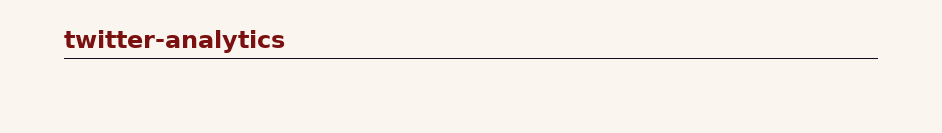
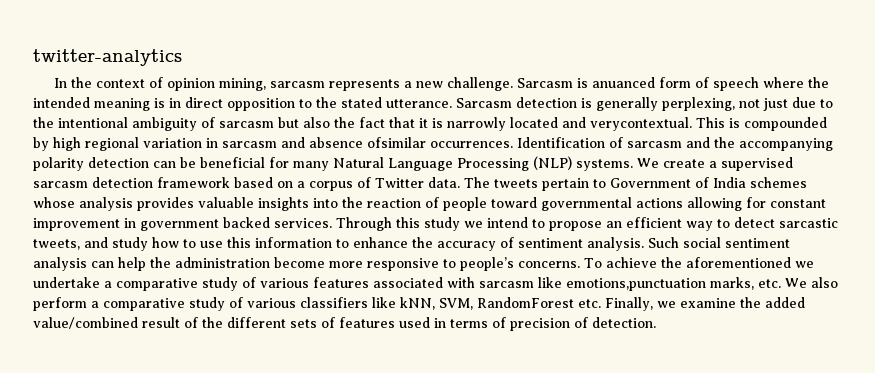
+ In the context of opinion mining, sarcasm represents a new challenge. Sarcasm is anuanced form of speech where the intended meaning is in direct opposition to the stated utterance. Sarcasm detection is generally perplexing, not just due to the intentional ambiguity of sarcasm but also the fact that it is narrowly located and verycontextual. This is compounded by high regional variation in sarcasm and absence ofsimilar occurrences. Identification of sarcasm and the accompanying polarity detection can be beneficial for many Natural Language Processing (NLP) systems. We create a supervised sarcasm detection framework based on a corpus of Twitter data. The tweets pertain to Government of India schemes whose analysis provides valuable insights into the reaction of people toward governmental actions allowing for constant improvement in government backed services. Through this study we intend to propose an efficient way to detect sarcastic tweets, and study how to use this information to enhance the accuracy of sentiment analysis. Such social sentiment analysis can help the administration become more responsive to people’s concerns. To achieve the aforementioned we undertake a comparative study of various features associated with sarcasm like emotions,punctuation marks, etc. We also perform a comparative study of various classifiers like kNN, SVM, RandomForest etc. Finally, we examine the added value/combined result of the different sets of features used in terms of precision of detection.

